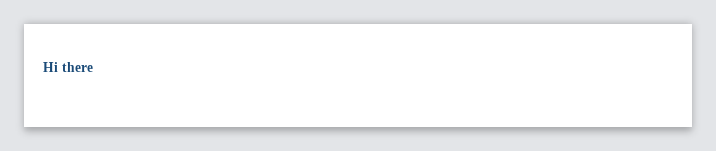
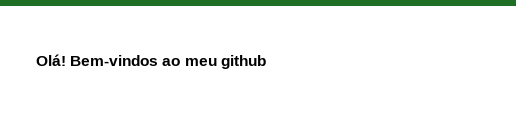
- Hi there
+ Olá! Bem-vindos ao meu github

